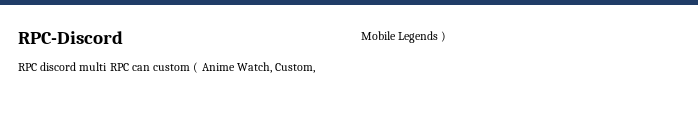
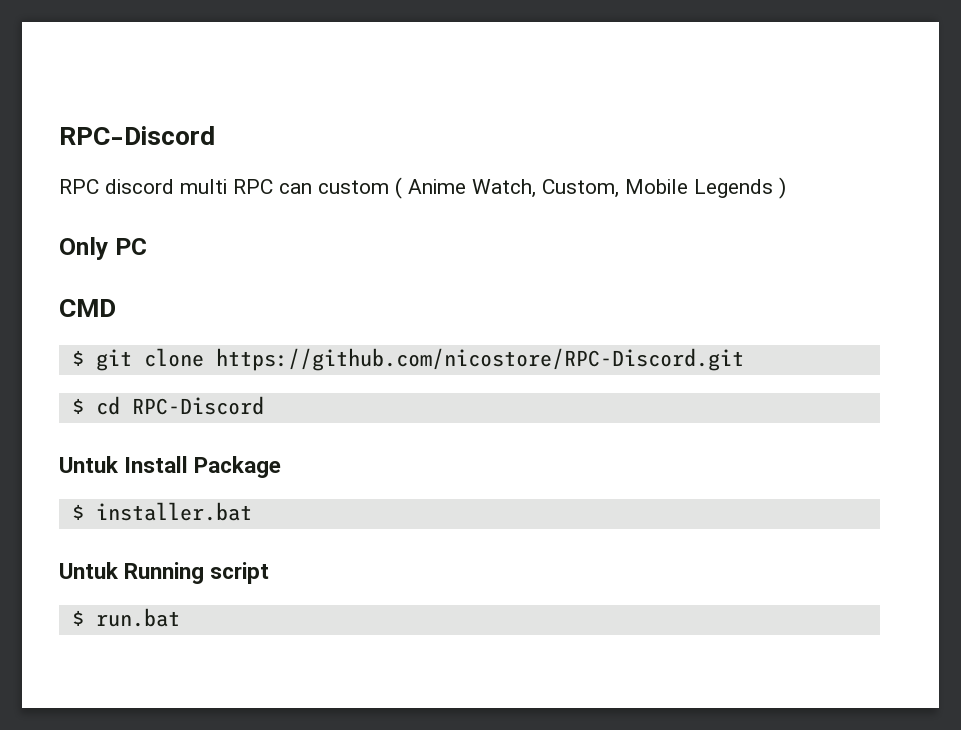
+ Only PC
+ CMD
+ $ git clone https://github.com/nicostore/RPC-Discord.git
+ $ cd RPC-Discord
+ Untuk Install Package
+ $ installer.bat
+ Untuk Running script
+ $ run.bat

